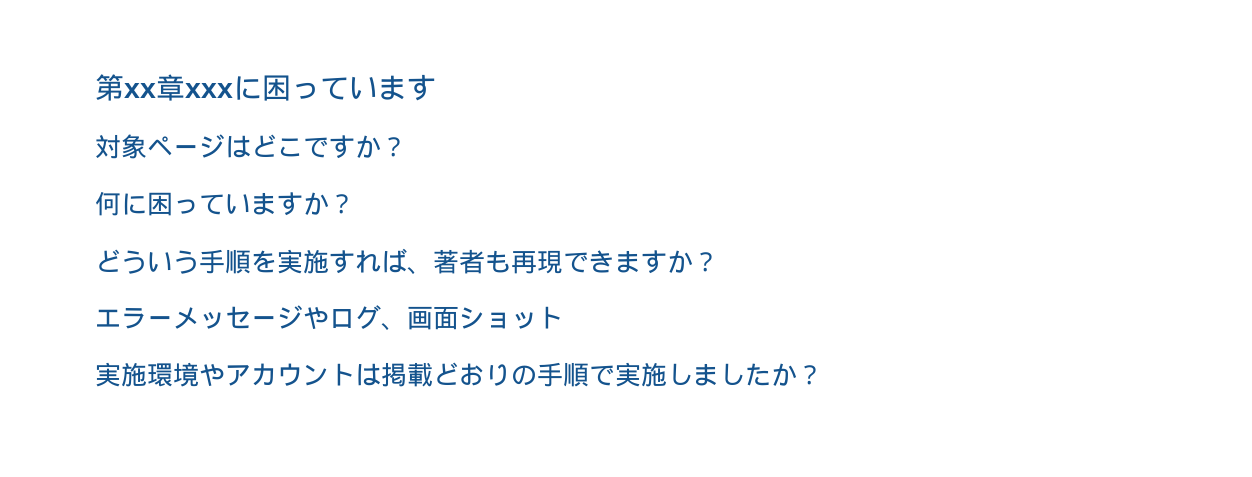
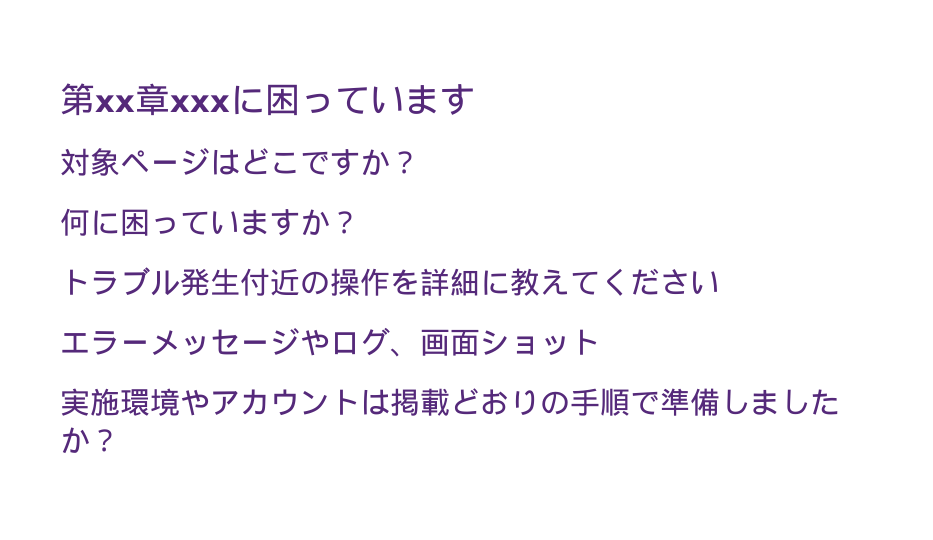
- どういう手順を実施すれば、著者も再現できますか？
+ トラブル発生付近の操作を詳細に教えてください
- 実施環境やアカウントは掲載どおりの手順で実施しましたか？
+ 実施環境やアカウントは掲載どおりの手順で準備しましたか？

